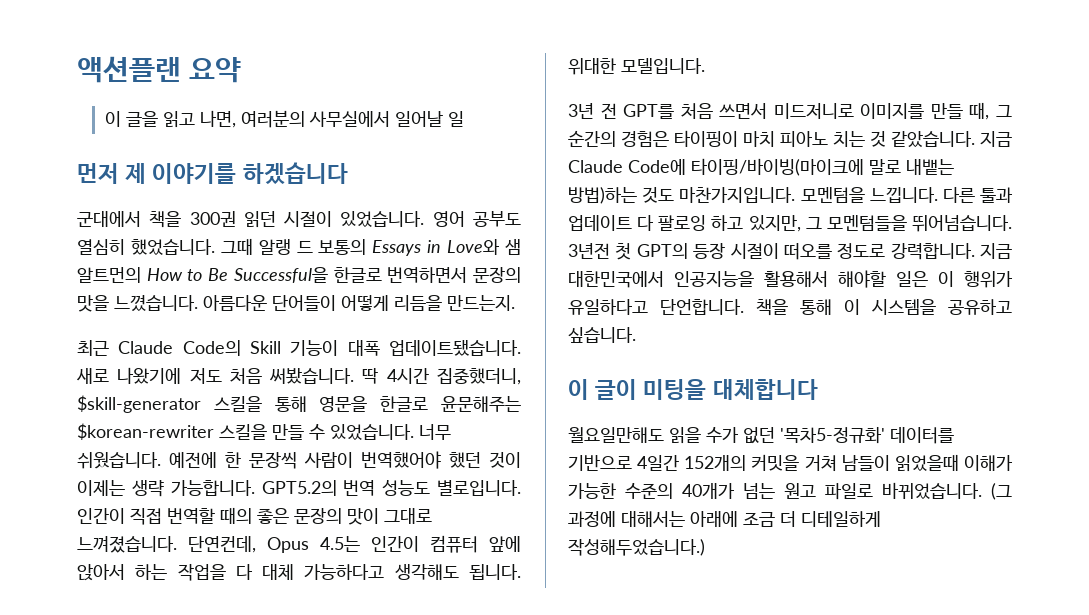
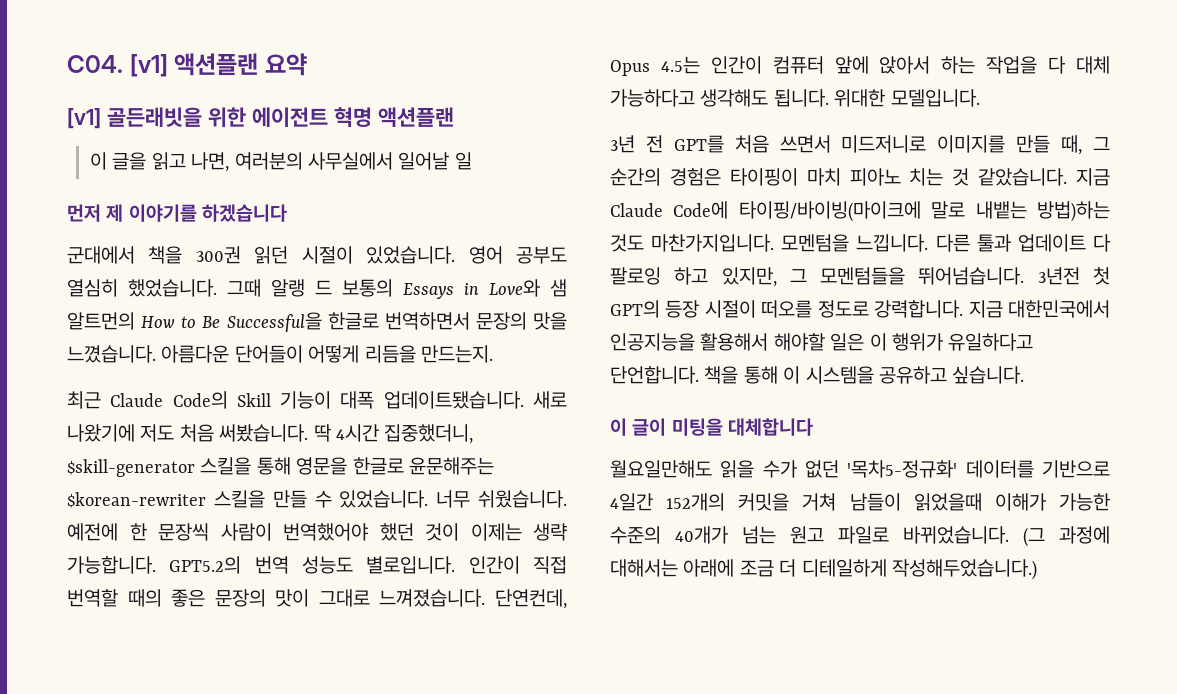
- 액션플랜 요약
+ C04. [v1] 액션플랜 요약
+ [v1] 골든래빗을 위한 에이전트 혁명 액션플랜

